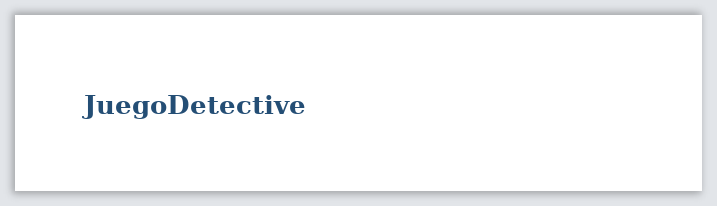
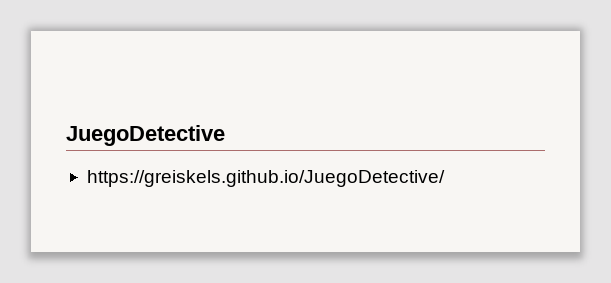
+ https://greiskels.github.io/JuegoDetective/

